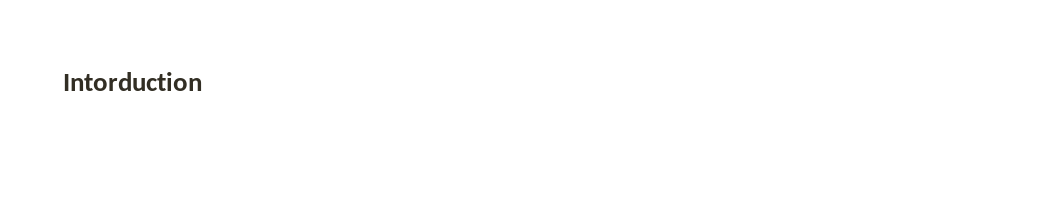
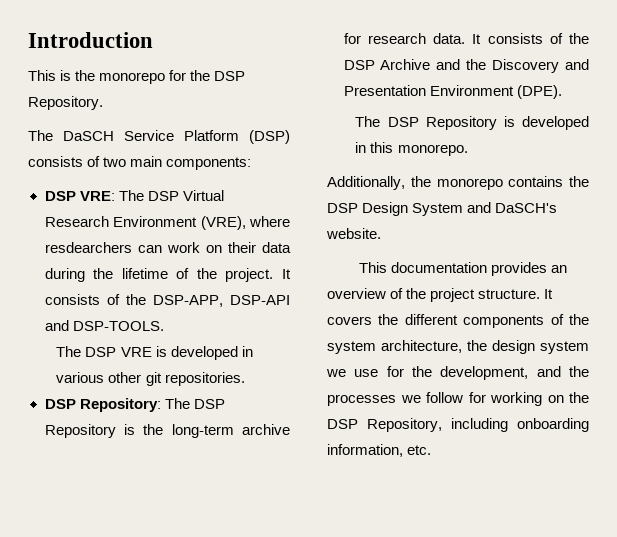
- Intorduction
+ Introduction
+ This is the monorepo for the DSP Repository.
+ The DaSCH Service Platform (DSP) consists of two main components:
+ DSP VRE: The DSP Virtual Research Environment (VRE), where resdearchers can work on their data during the lifetime of the project. It consists of the DSP-APP, DSP-API and DSP-TOOLS.
+ The DSP VRE is developed in various other git repositories.
+ DSP Repository: The DSP Repository is the long-term archive for research data. It consists of the DSP Archive and the Discovery and Presentation Environment (DPE).
+ The DSP Repository is developed in this monorepo.
+ Additionally, the monorepo contains the DSP Design System and DaSCH's website.
+ This documentation provides an overview of the project structure. It covers the different components of the system architecture, the design system we use for the development, and the processes we follow for working on the DSP Repository, including onboarding information, etc.

